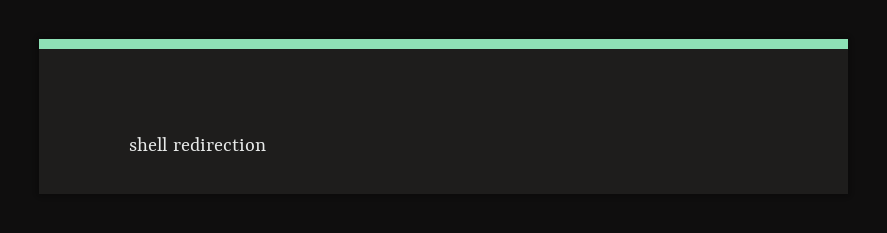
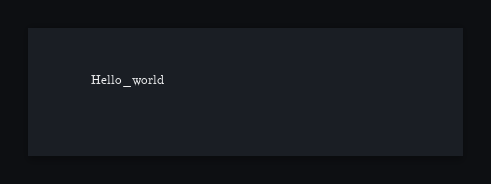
- shell redirection
+ Hello_world

